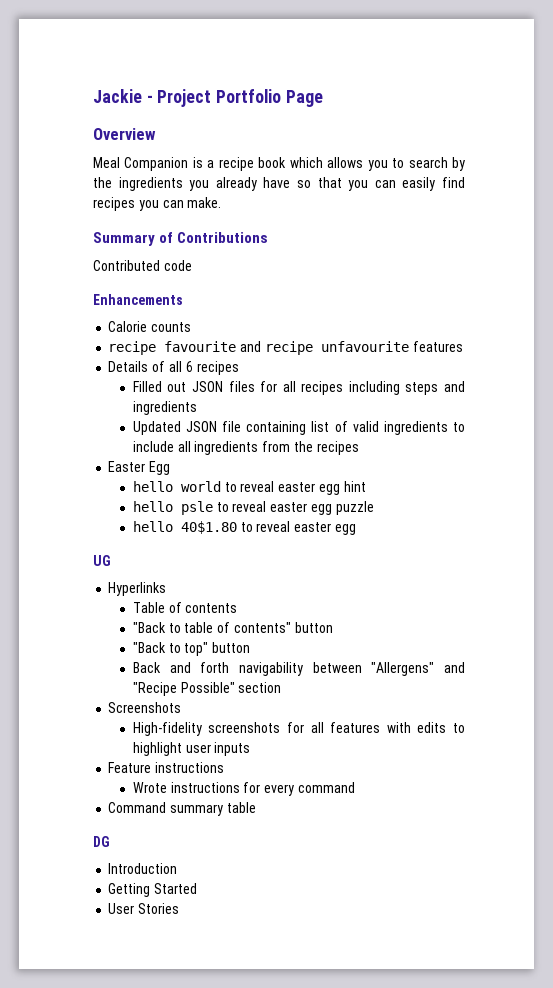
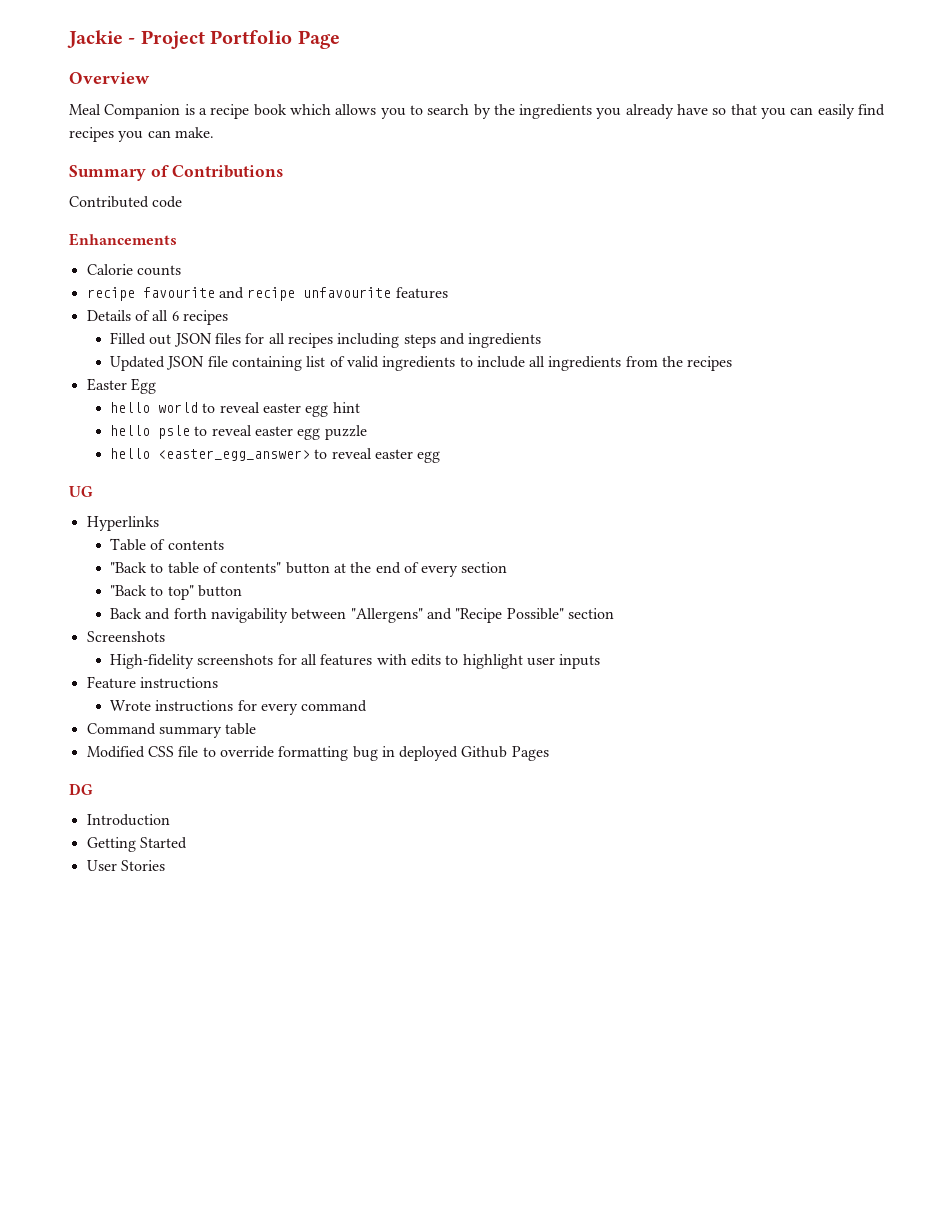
- hello 40$1.80 to reveal easter egg
+ hello <easter_egg_answer> to reveal easter egg
- "Back to table of contents" button
+ "Back to table of contents" button at the end of every section
+ Modified CSS file to override formatting bug in deployed Github Pages

